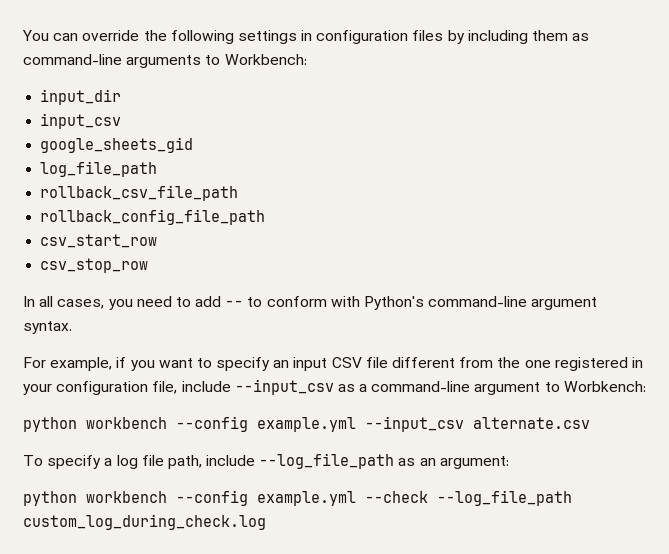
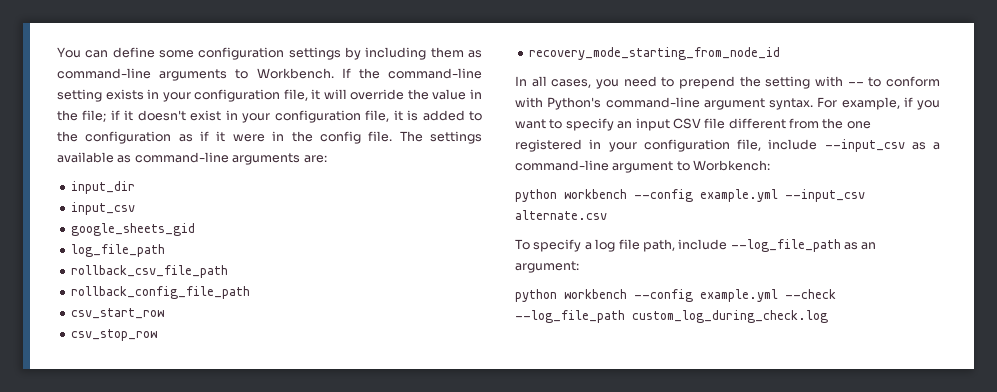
- You can override the following settings in configuration files by including them as command-line arguments to Workbench:
+ You can define some configuration settings by including them as command-line arguments to Workbench. If the command-line setting exists in your configuration file, it will override the value in the file; if it doesn't exist in your configuration file, it is added to the configuration as if it were in the config file. The settings available as command-line arguments are:
+ recovery_mode_starting_from_node_id
- In all cases, you need to add -- to conform with Python's command-line argument syntax.
- For example, if you want to specify an input CSV file different from the one registered in your configuration file, include --input_csv as a command-line argument to Worbkench:
+ In all cases, you need to prepend the setting with -- to conform with Python's command-line argument syntax. For example, if you want to specify an input CSV file different from the one registered in your configuration file, include --input_csv as a command-line argument to Worbkench:

